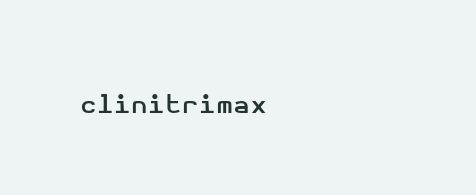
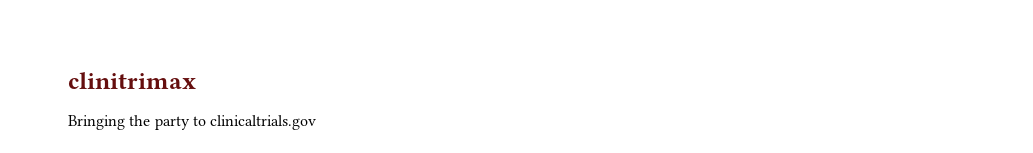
+ Bringing the party to clinicaltrials.gov

